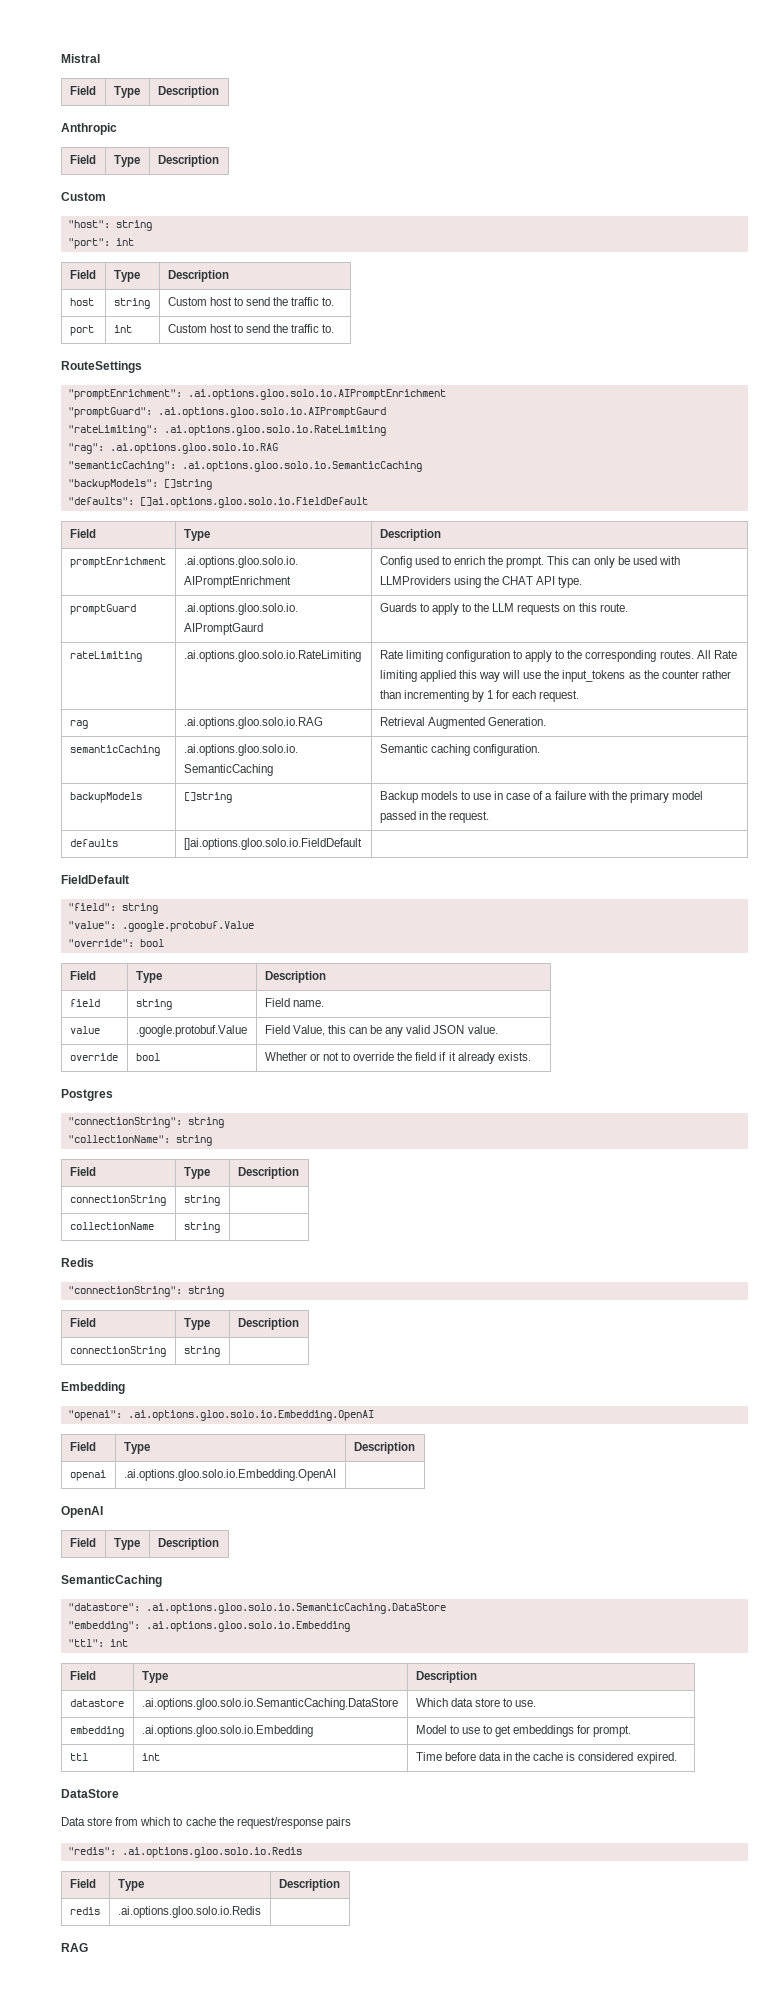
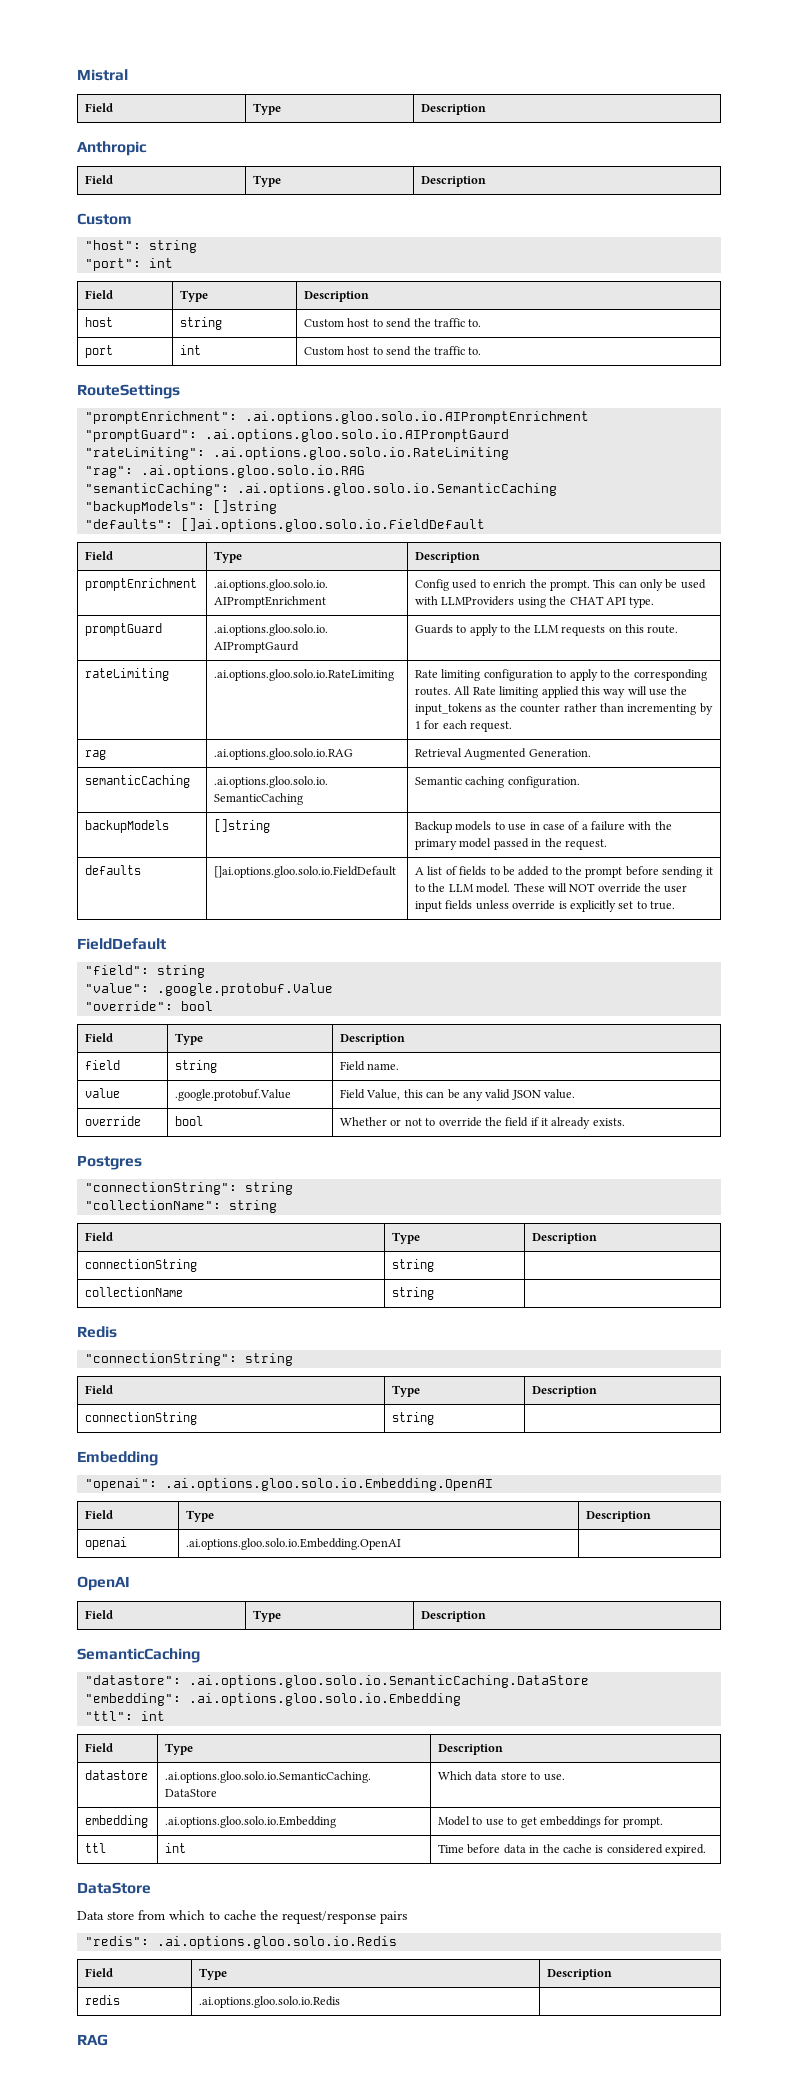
- defaults | []ai.options.gloo.solo.io.FieldDefault |
+ defaults | []ai.options.gloo.solo.io.FieldDefault | A list of fields to be added to the prompt before sending it to the LLM model. These will NOT override the user input fields unless override is explicitly set to true.

